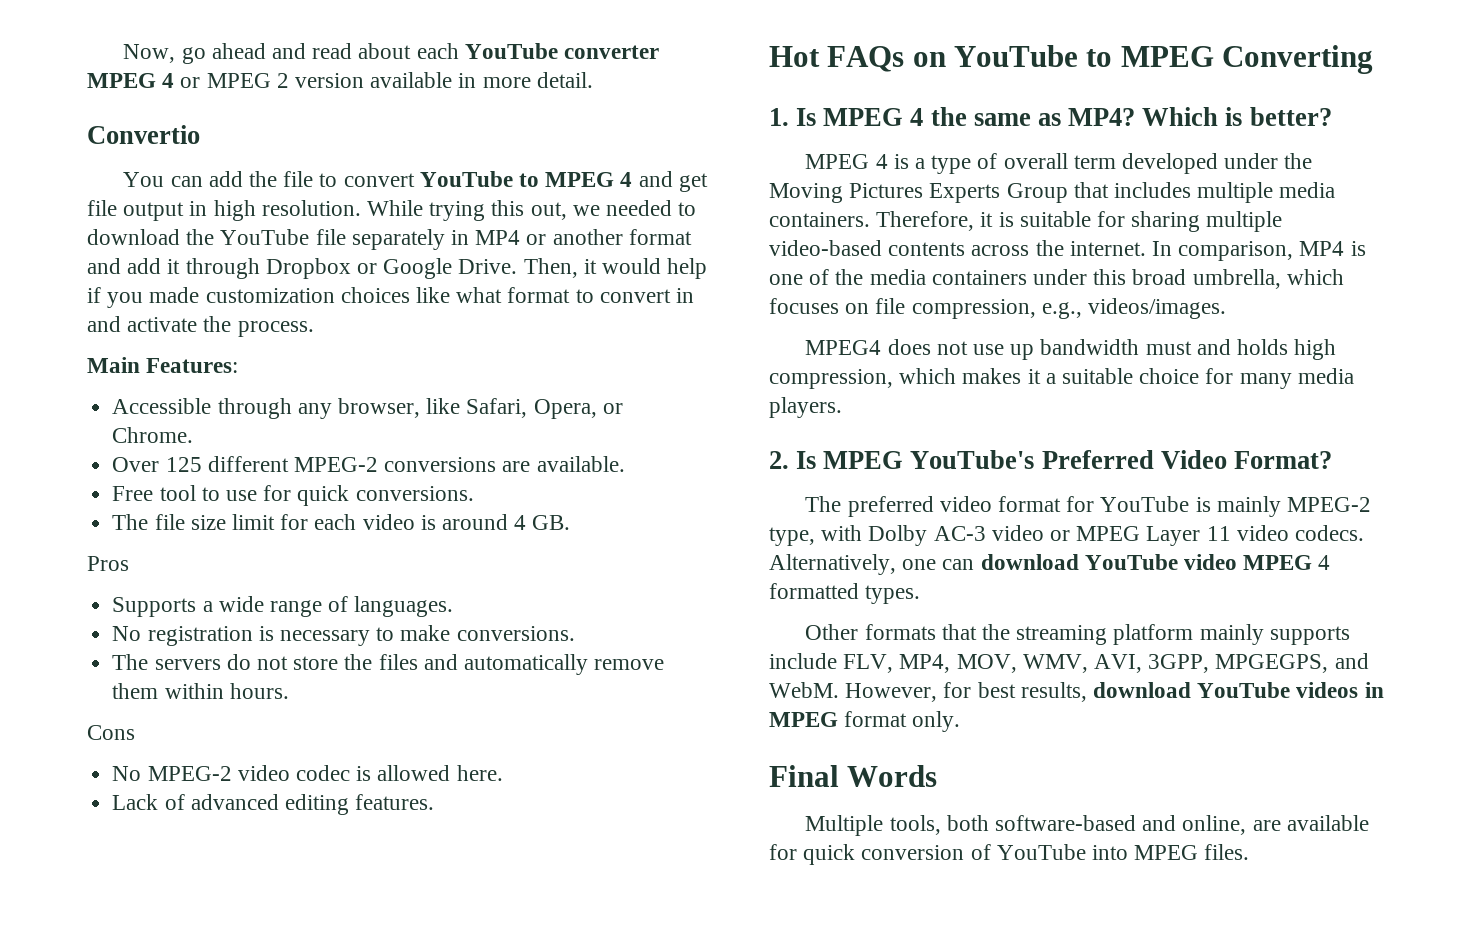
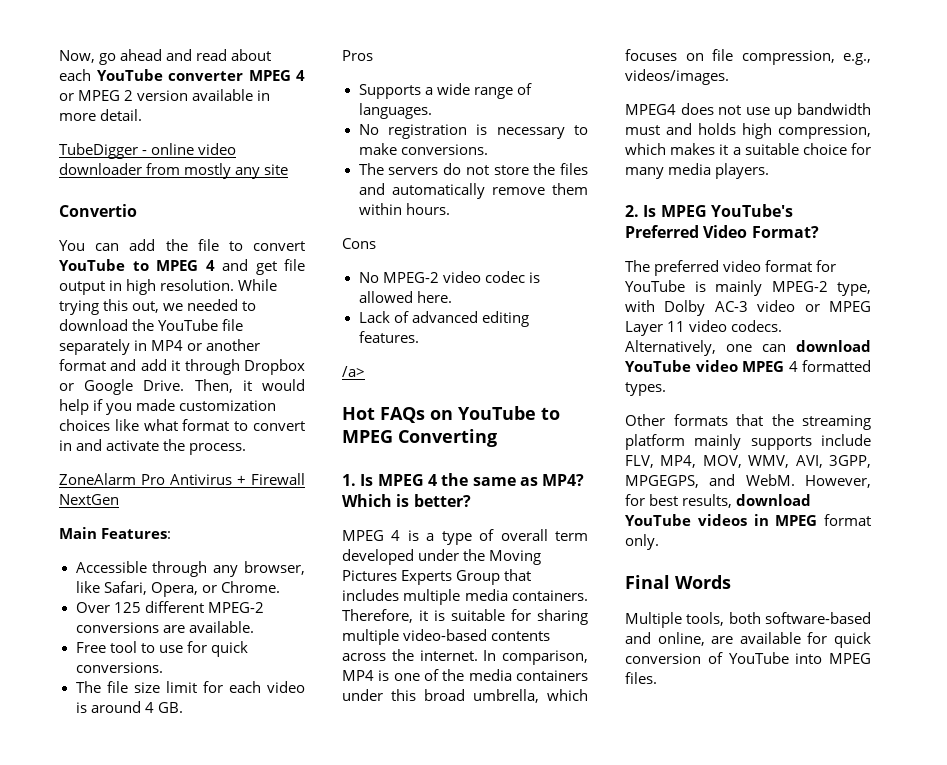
+ TubeDigger - online video downloader from mostly any site
+ ZoneAlarm Pro Antivirus + Firewall NextGen
+ /a>

